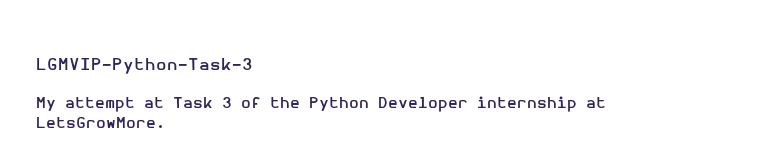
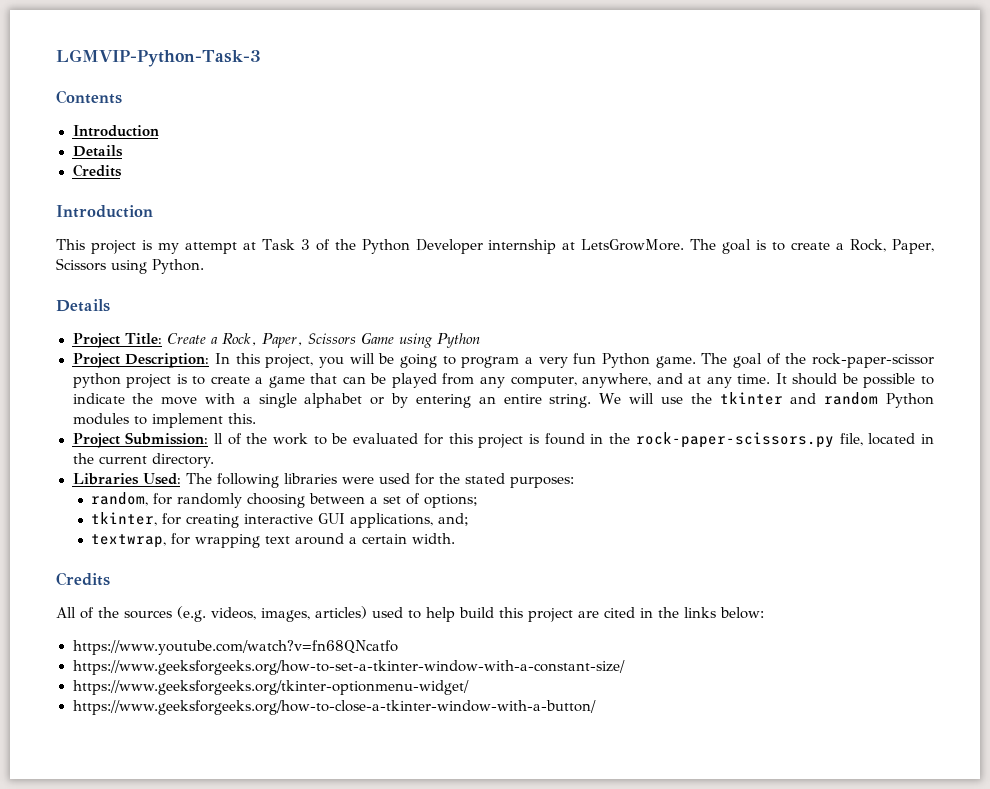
- My attempt at Task 3 of the Python Developer internship at LetsGrowMore.
+ Contents
+ Introduction
+ Details
+ Credits
+ Introduction
+ This project is my attempt at Task 3 of the Python Developer internship at LetsGrowMore.
+ The goal is to create a Rock, Paper, Scissors using Python.
+ Details
+ Project Title: Create a Rock, Paper, Scissors Game using Python
+ Project Description: In this project, you will be going to program a very fun Python game. The goal of the rock-paper-scissor python project is to create a game that can be played from any computer, anywhere, and at any time. It should be possible to indicate the move with a single alphabet or by entering an entire string. We will use the tkinter and random Python modules to implement this.
+ Project Submission: ll of the work to be evaluated for this project is found in the rock-paper-scissors.py file, located in the current directory.
+ Libraries Used: The following libraries were used for the stated purposes:
+ random, for randomly choosing between a set of options;
+ tkinter, for creating interactive GUI applications, and;
+ textwrap, for wrapping text around a certain width.
+ Credits
+ All of the sources (e.g. videos, images, articles) used to help build this project are cited in the links below:
+ https://www.youtube.com/watch?v=fn68QNcatfo
+ https://www.geeksforgeeks.org/how-to-set-a-tkinter-window-with-a-constant-size/
+ https://www.geeksforgeeks.org/tkinter-optionmenu-widget/
+ https://www.geeksforgeeks.org/how-to-close-a-tkinter-window-with-a-button/

